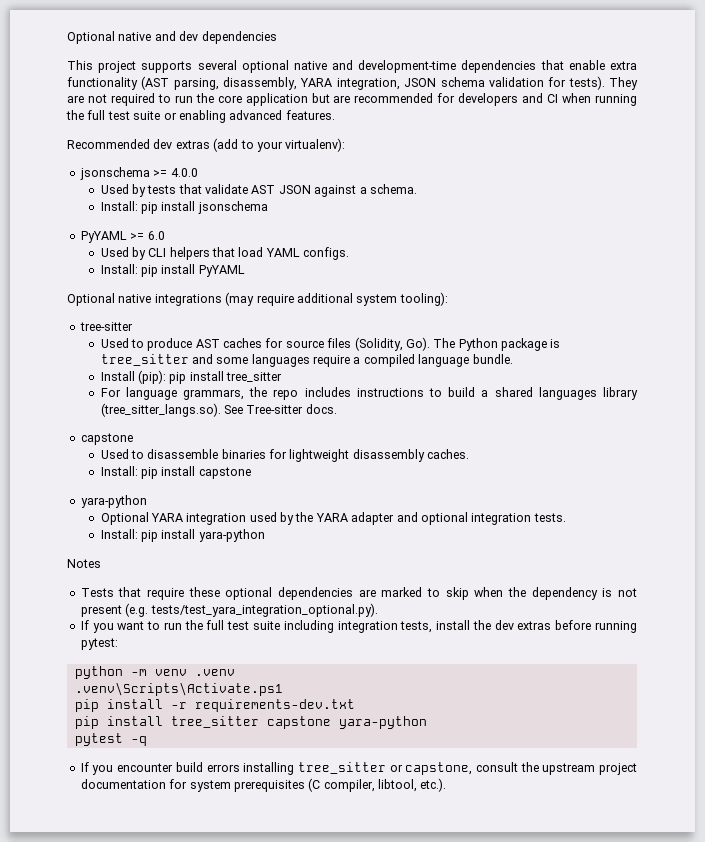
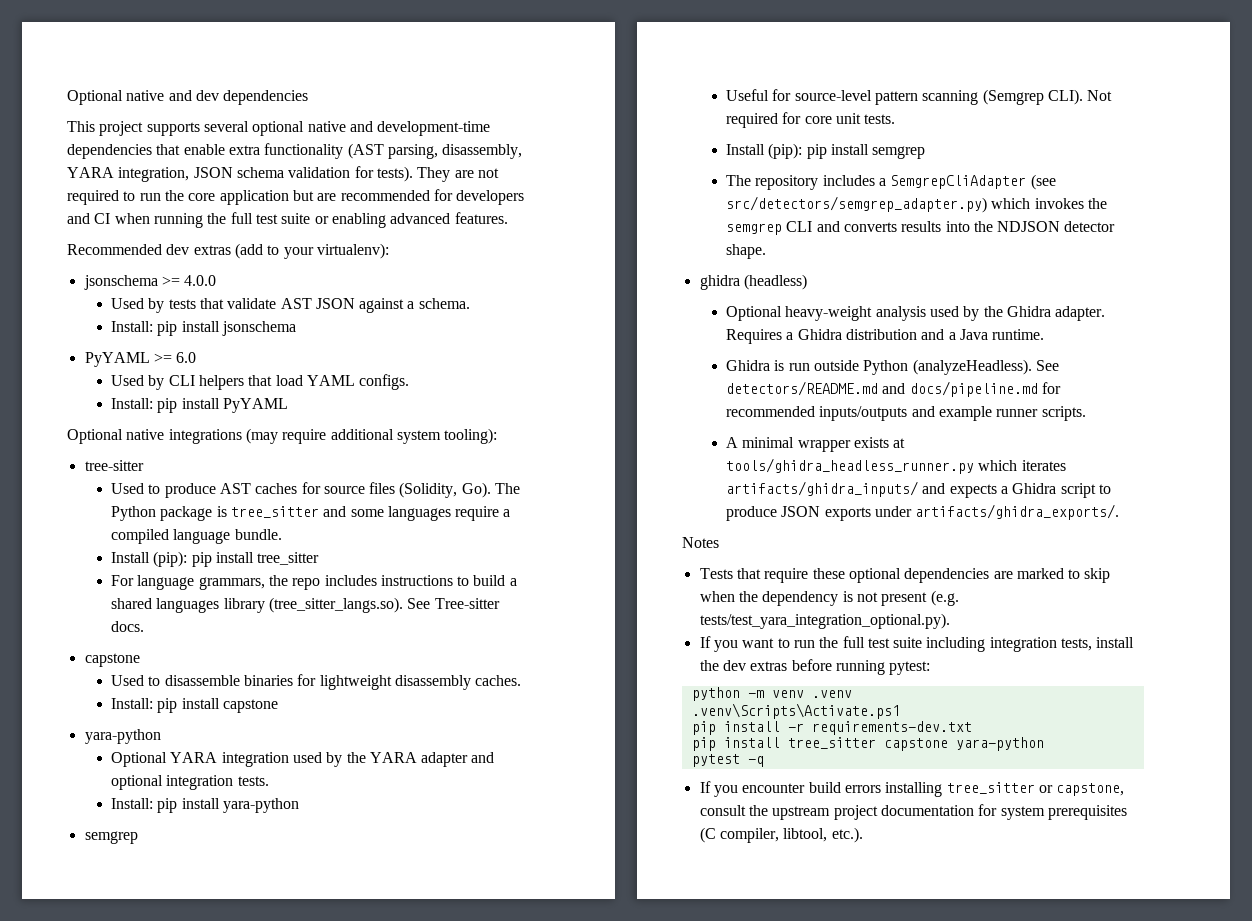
  Install: pip install yara-python
+ semgrep
+ Useful for source-level pattern scanning (Semgrep CLI). Not required for core unit tests.
+ Install (pip): pip install semgrep
+ The repository includes a SemgrepCliAdapter (see src/detectors/semgrep_adapter.py) which invokes the semgrep CLI and converts results into the NDJSON detector shape.
+ ghidra (headless)
+ Optional heavy-weight analysis used by the Ghidra adapter. Requires a Ghidra distribution and a Java runtime.
+ Ghidra is run outside Python (analyzeHeadless). See detectors/README.md and docs/pipeline.md for recommended inputs/outputs and example runner scripts.
+ A minimal wrapper exists at tools/ghidra_headless_runner.py which iterates artifacts/ghidra_inputs/ and expects a Ghidra script to produce JSON exports under artifacts/ghidra_exports/.

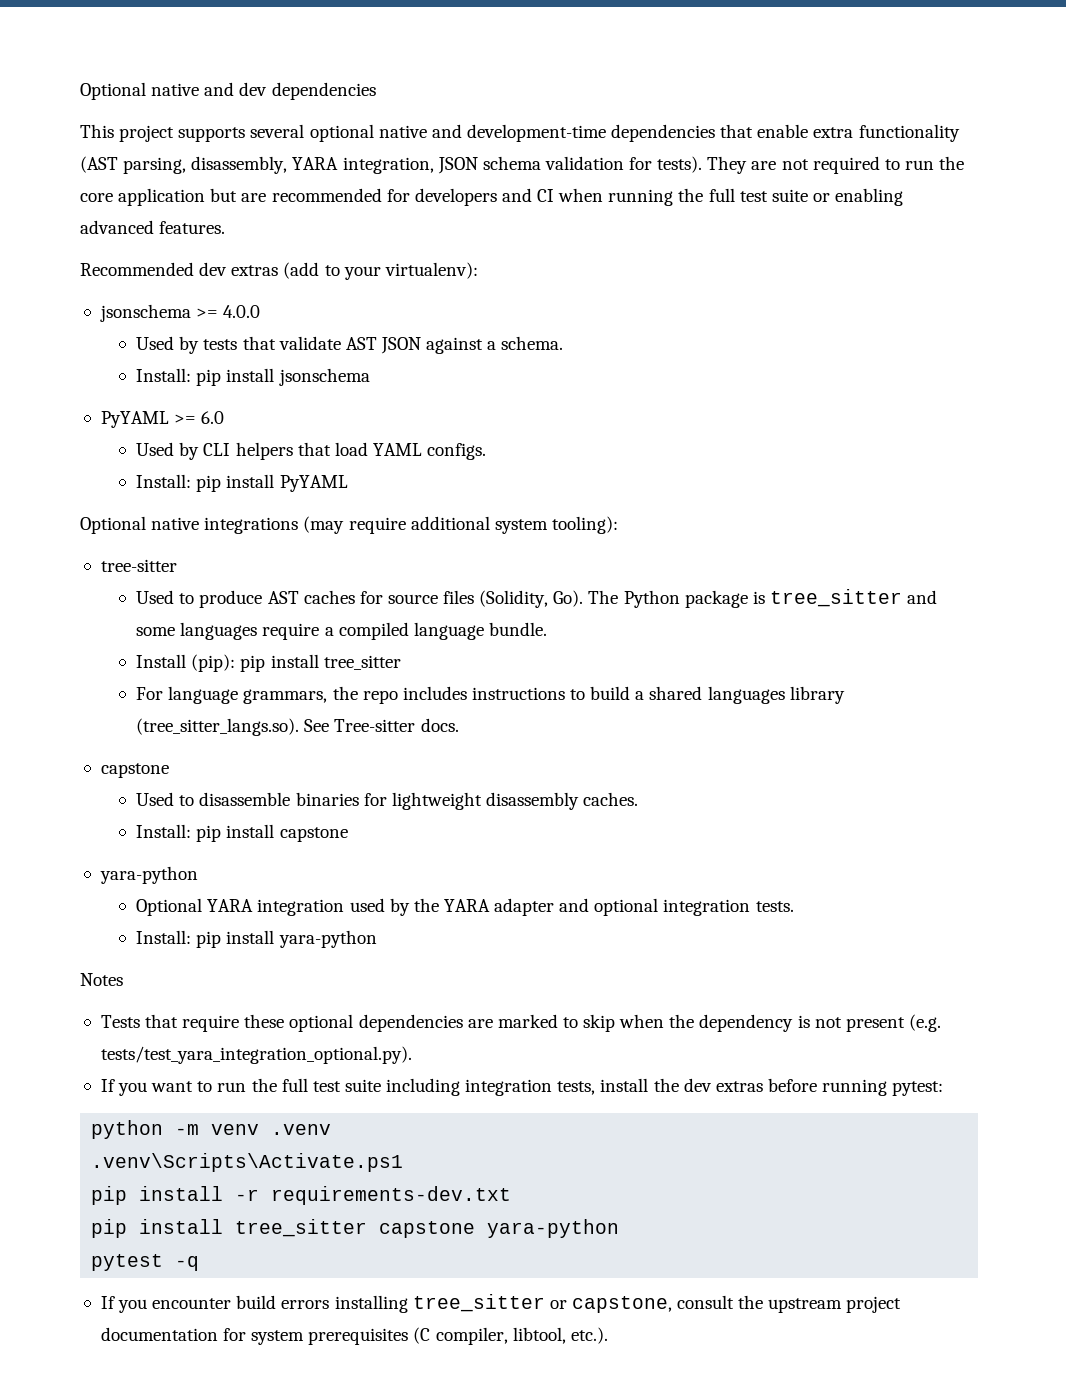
  Install: pip install yara-python
- semgrep
- Useful for source-level pattern scanning (Semgrep CLI). Not required for core unit tests.
- Install (pip): pip install semgrep
- The repository includes a SemgrepCliAdapter (see src/detectors/semgrep_adapter.py) which invokes the semgrep CLI and converts results into the NDJSON detector shape.
- ghidra (headless)
- Optional heavy-weight analysis used by the Ghidra adapter. Requires a Ghidra distribution and a Java runtime.
- Ghidra is run outside Python (analyzeHeadless). See detectors/README.md and docs/pipeline.md for recommended inputs/outputs and example runner scripts.
- A minimal wrapper exists at tools/ghidra_headless_runner.py which iterates artifacts/ghidra_inputs/ and expects a Ghidra script to produce JSON exports under artifacts/ghidra_exports/.

